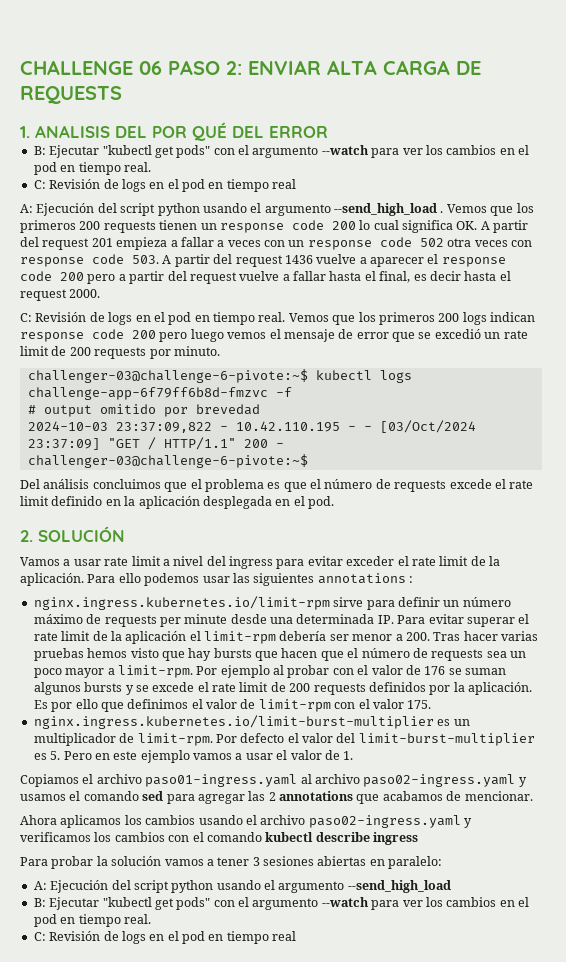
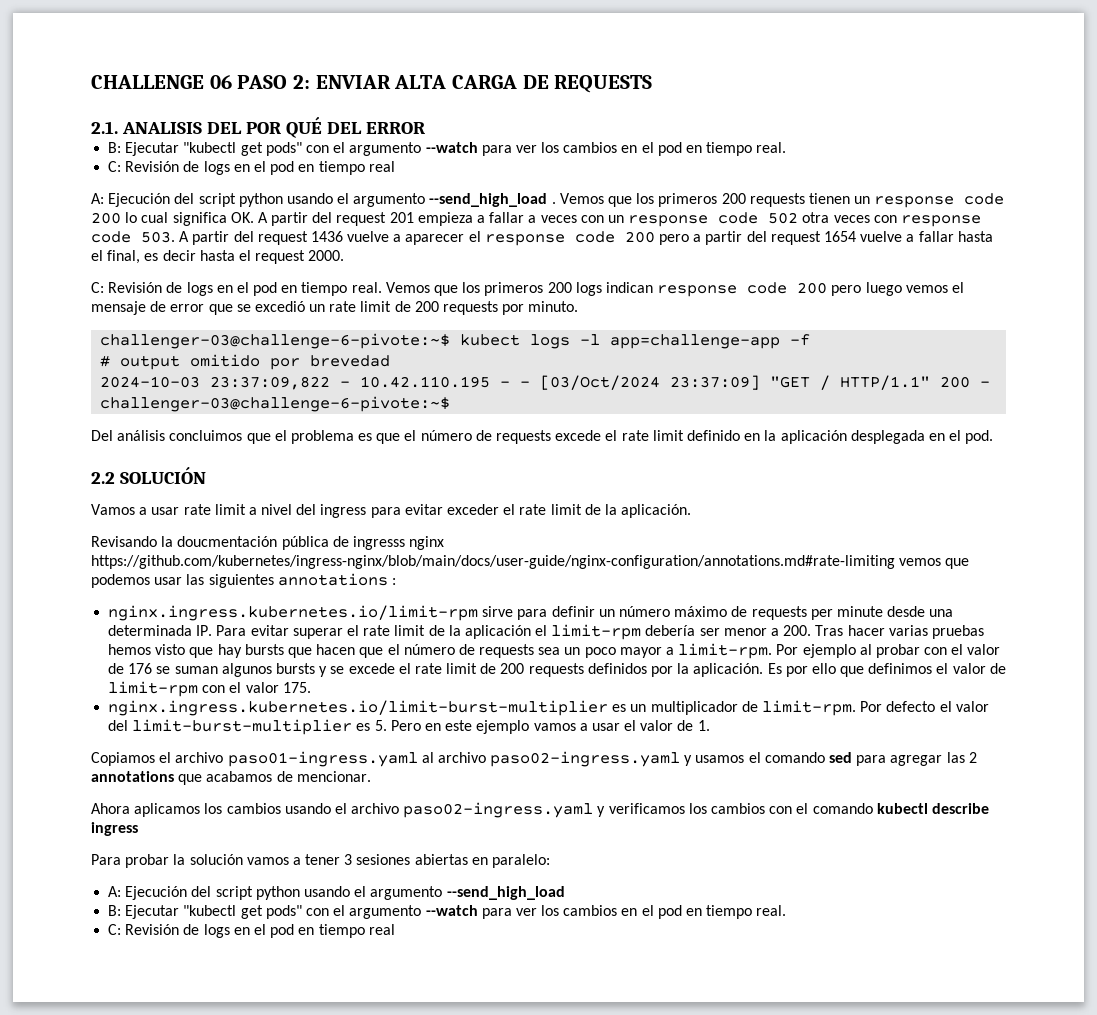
- 1. ANALISIS DEL POR QUÉ DEL ERROR
+ 2.1. ANALISIS DEL POR QUÉ DEL ERROR
- Vemos que los primeros 200 requests tienen un response code 200 lo cual significa OK. A partir del request 201 empieza a fallar a veces con un response code 502 otra veces con response code 503. A partir del request 1436 vuelve a aparecer el response code 200 pero a partir del request vuelve a fallar hasta el final, es decir hasta el request 2000.
+ Vemos que los primeros 200 requests tienen un response code 200 lo cual significa OK. A partir del request 201 empieza a fallar a veces con un response code 502 otra veces con response code 503. A partir del request 1436 vuelve a aparecer el response code 200 pero a partir del request 1654 vuelve a fallar hasta el final, es decir hasta el request 2000.
- challenger-03@challenge-6-pivote:~$ kubectl logs challenge-app-6f79ff6b8d-fmzvc -f
+ challenger-03@challenge-6-pivote:~$ kubect logs -l app=challenge-app -f
- 2. SOLUCIÓN
+ 2.2 SOLUCIÓN
- Vamos a usar rate limit a nivel del ingress para evitar exceder el rate limit de la aplicación. Para ello podemos usar las siguientes annotations :
+ Vamos a usar rate limit a nivel del ingress para evitar exceder el rate limit de la aplicación.
+ Revisando la doucmentación pública de ingresss nginx https://github.com/kubernetes/ingress-nginx/blob/main/docs/user-guide/nginx-configuration/annotations.md#rate-limiting vemos que podemos usar las siguientes annotations :

